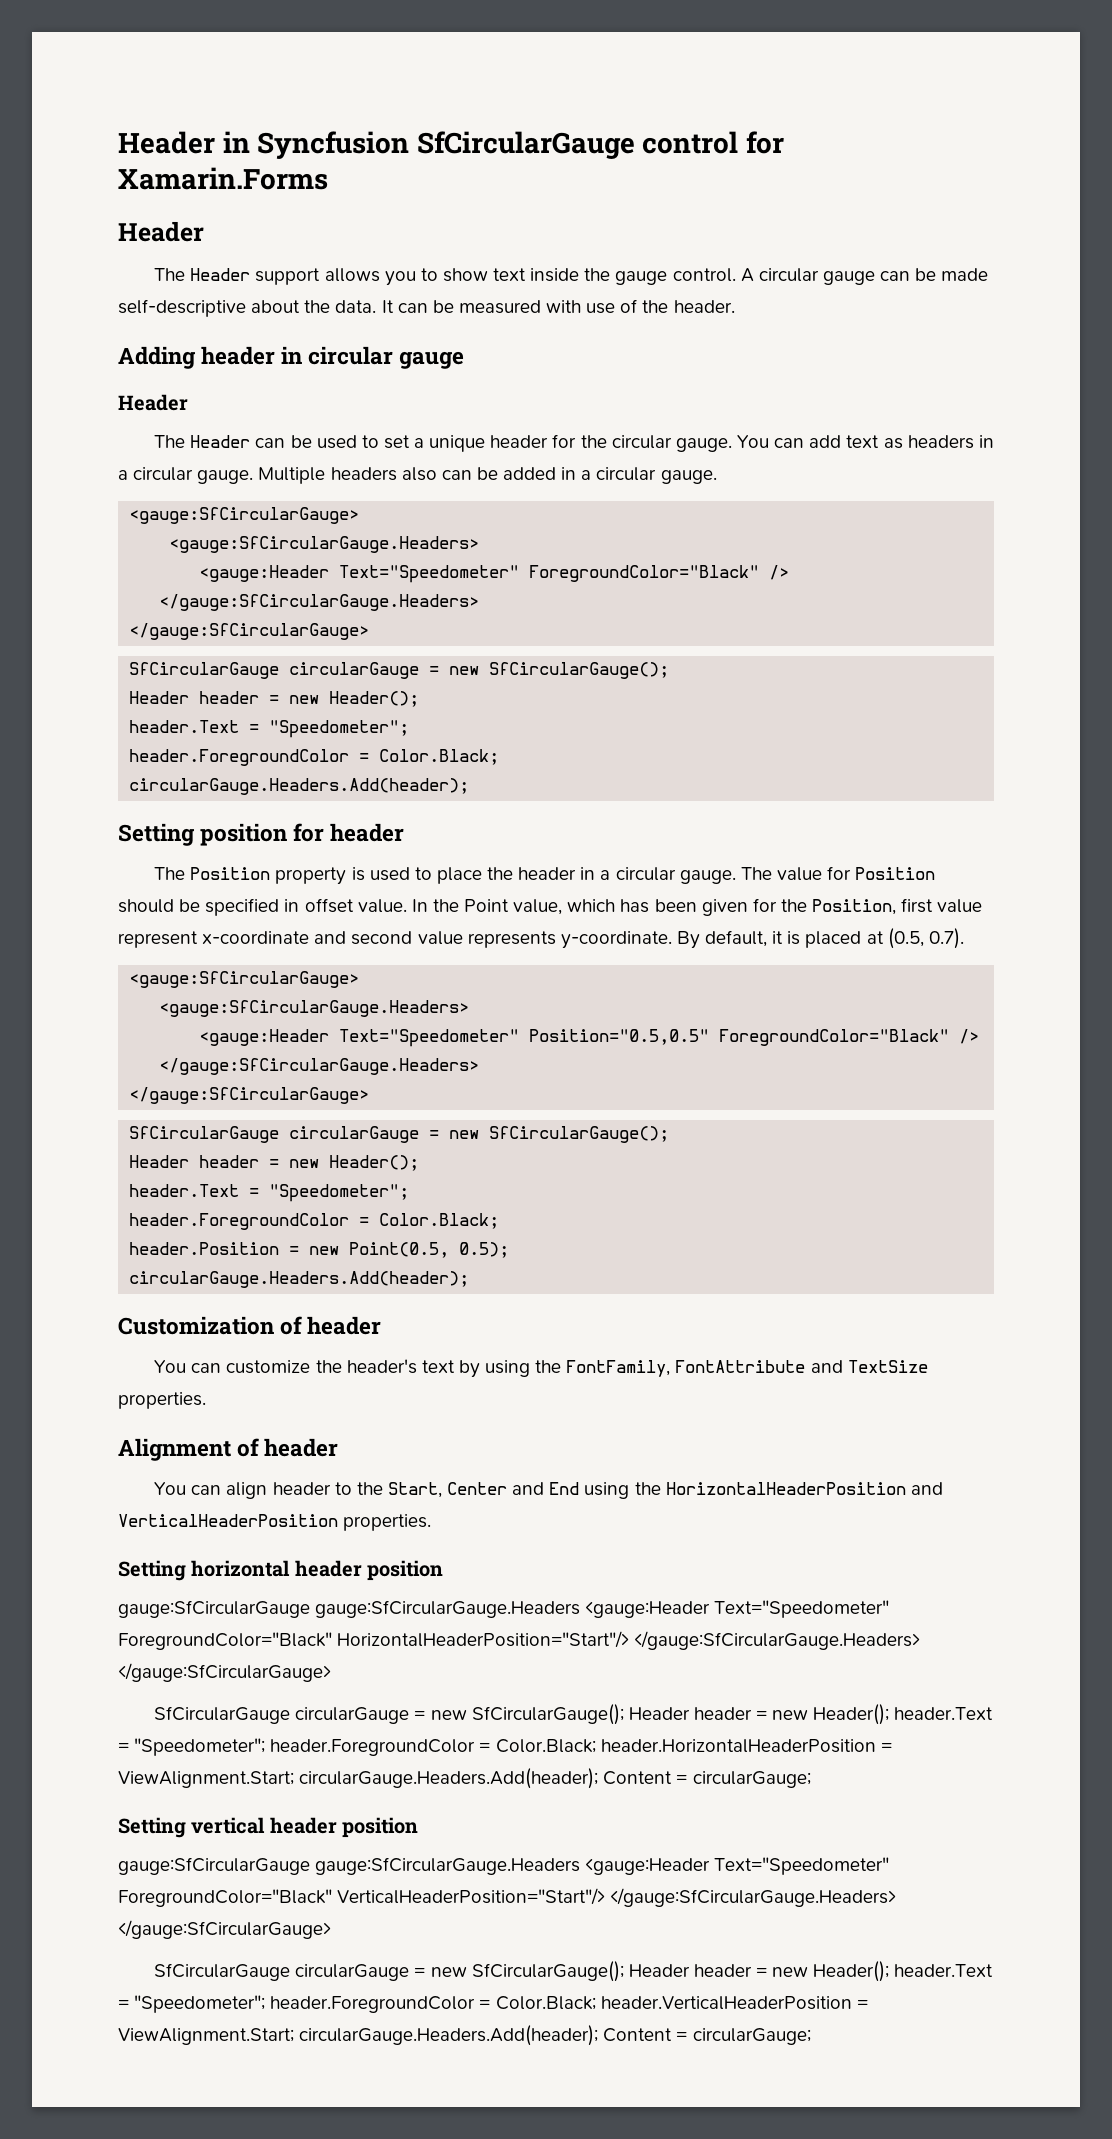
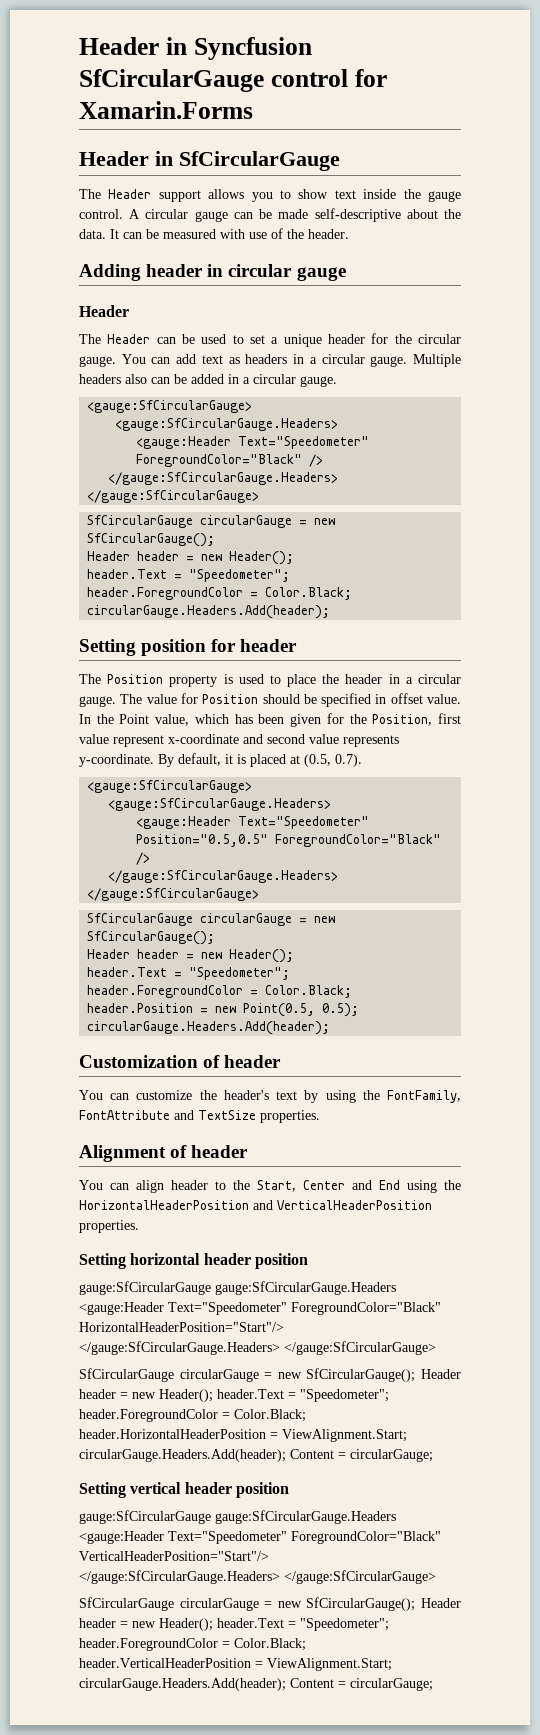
  Header in Syncfusion SfCircularGauge control for Xamarin.Forms
- Header
+ Header in SfCircularGauge

